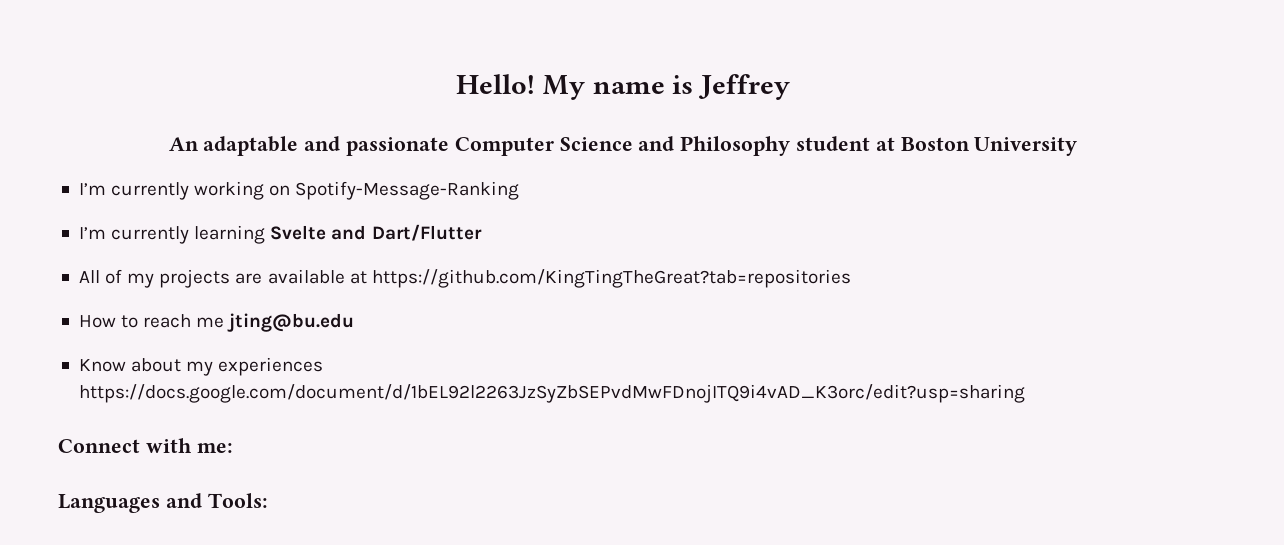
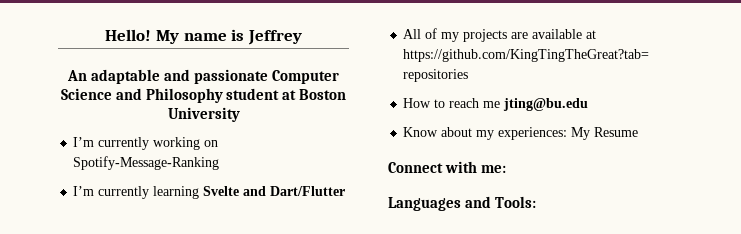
- Know about my experiences https://docs.google.com/document/d/1bEL92l2263JzSyZbSEPvdMwFDnojITQ9i4vAD_K3orc/edit?usp=sharing
+ Know about my experiences: My Resume

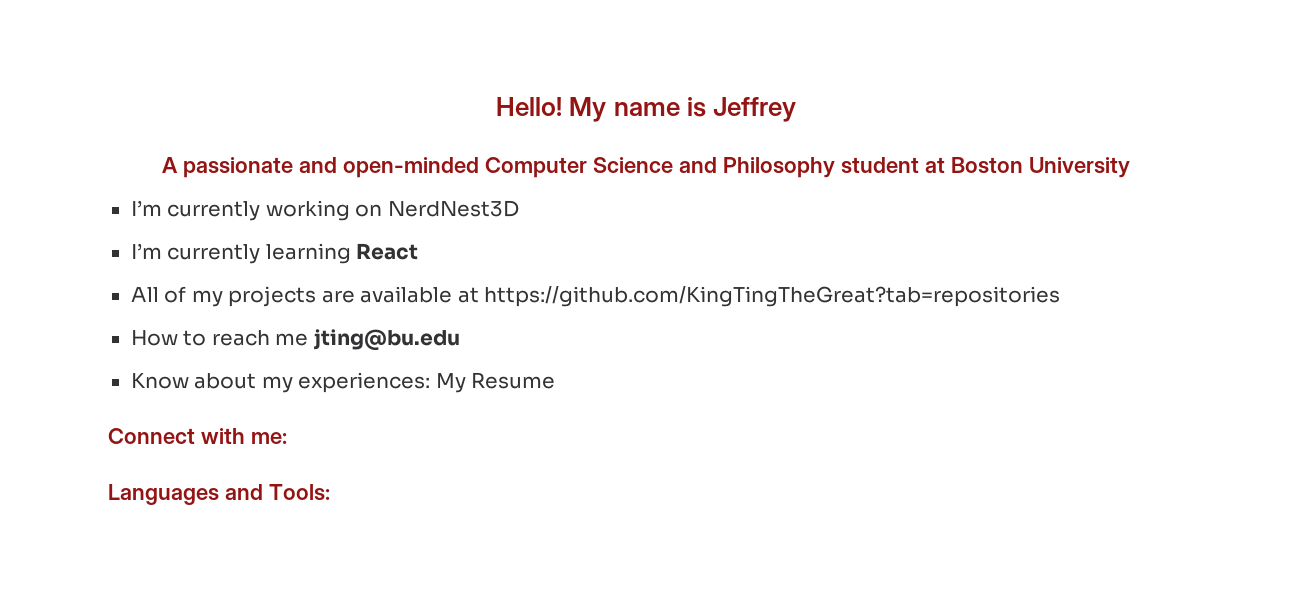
- An adaptable and passionate Computer Science and Philosophy student at Boston University
+ A passionate and open-minded Computer Science and Philosophy student at Boston University
- I’m currently working on Spotify-Message-Ranking
+ I’m currently working on NerdNest3D
- I’m currently learning Svelte and Dart/Flutter
+ I’m currently learning React

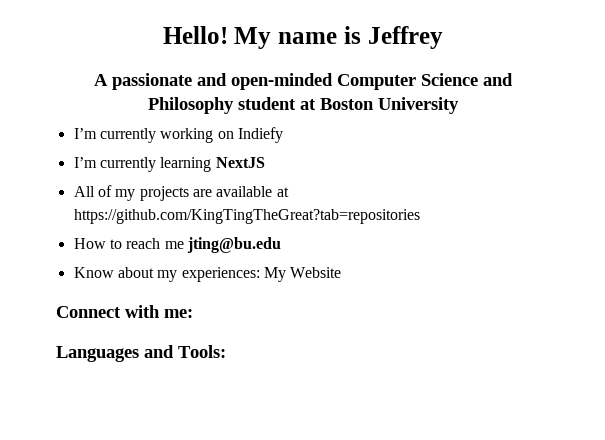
- I’m currently working on NerdNest3D
+ I’m currently working on Indiefy
- I’m currently learning React
+ I’m currently learning NextJS
- Know about my experiences: My Resume
+ Know about my experiences: My Website

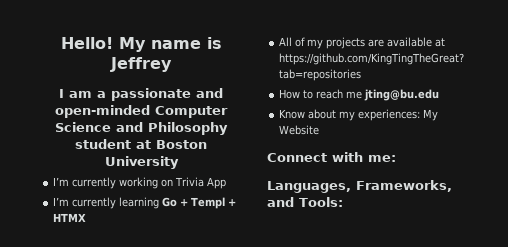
- A passionate and open-minded Computer Science and Philosophy student at Boston University
+ I am a passionate and open-minded Computer Science and Philosophy student at Boston University
- I’m currently working on Indiefy
+ I’m currently working on Trivia App
- I’m currently learning NextJS
+ I’m currently learning Go + Templ + HTMX
- Languages and Tools:
+ Languages, Frameworks, and Tools:

